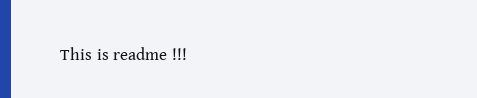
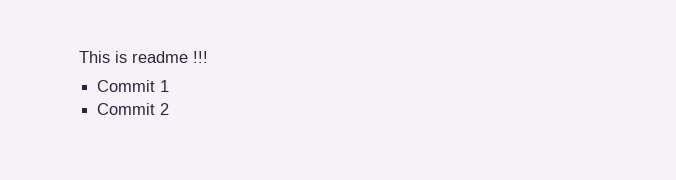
+ Commit 1
+ Commit 2

